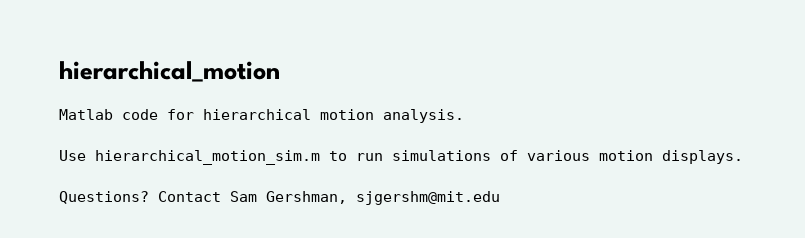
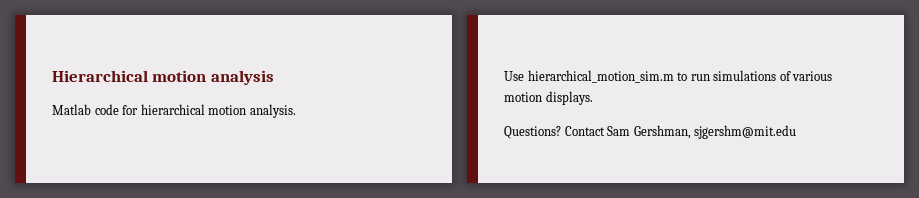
- hierarchical_motion
+ Hierarchical motion analysis

